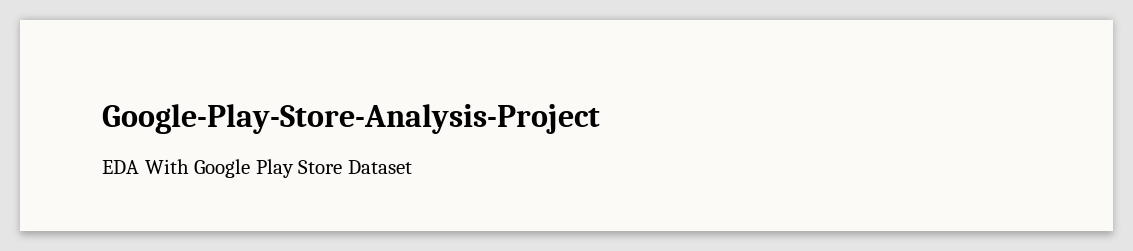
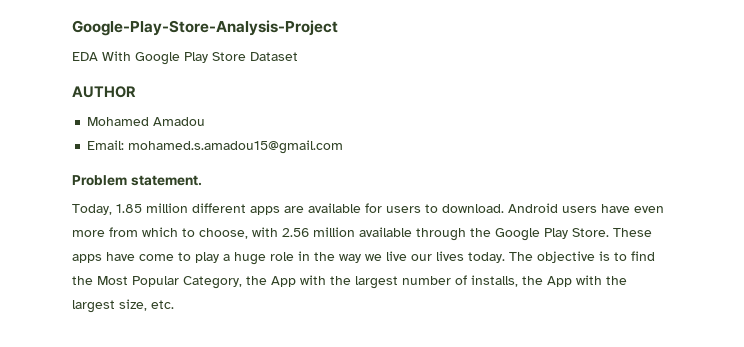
+ AUTHOR
+ Mohamed Amadou
+ Email: mohamed.s.amadou15@gmail.com
+ Problem statement.
+ Today, 1.85 million different apps are available for users to download. Android users have even more from which to choose, with 2.56 million available through the Google Play Store. These apps have come to play a huge role in the way we live our lives today. The objective is to find the Most Popular Category, the App with the largest number of installs, the App with the largest size, etc.

